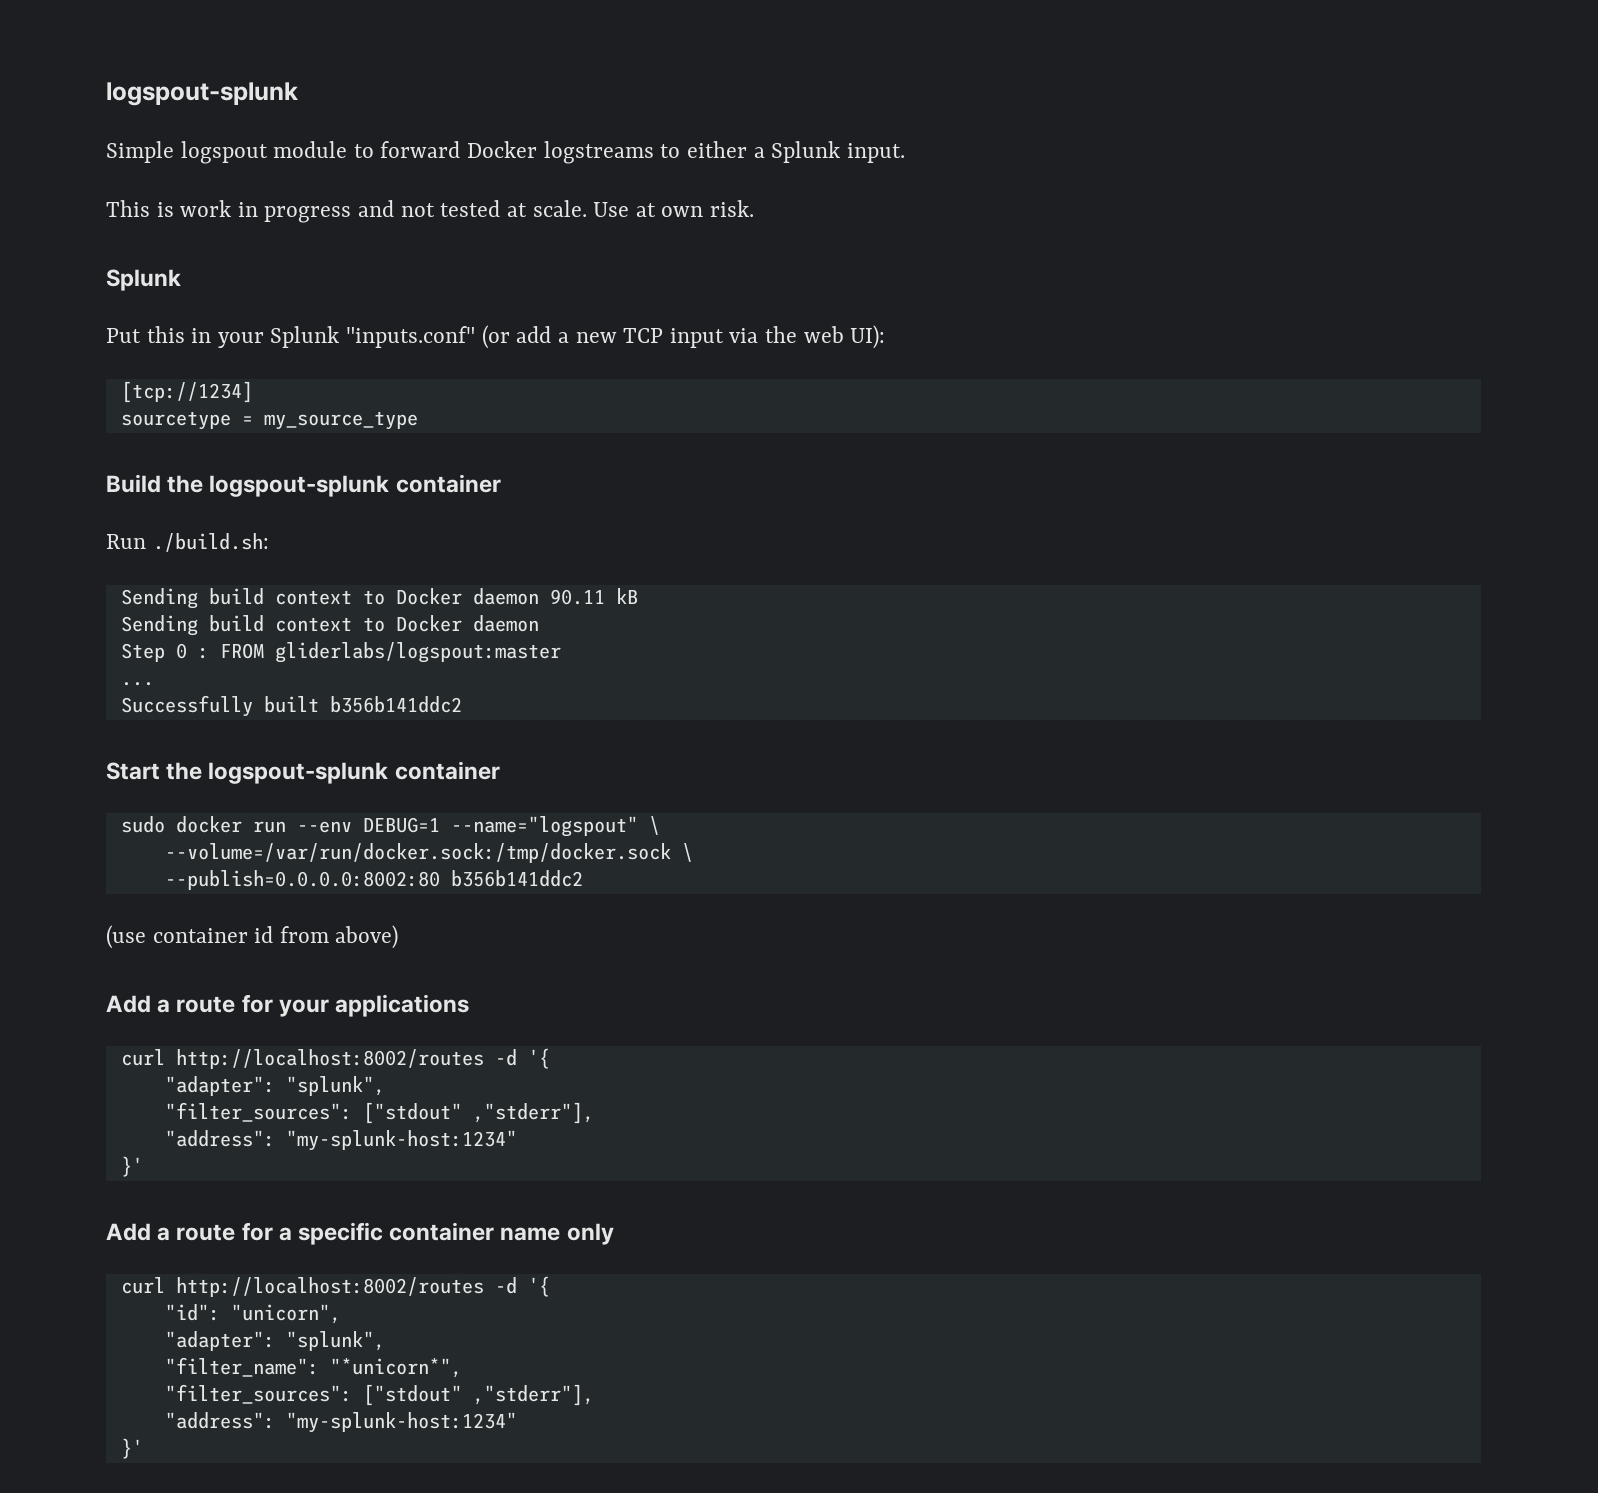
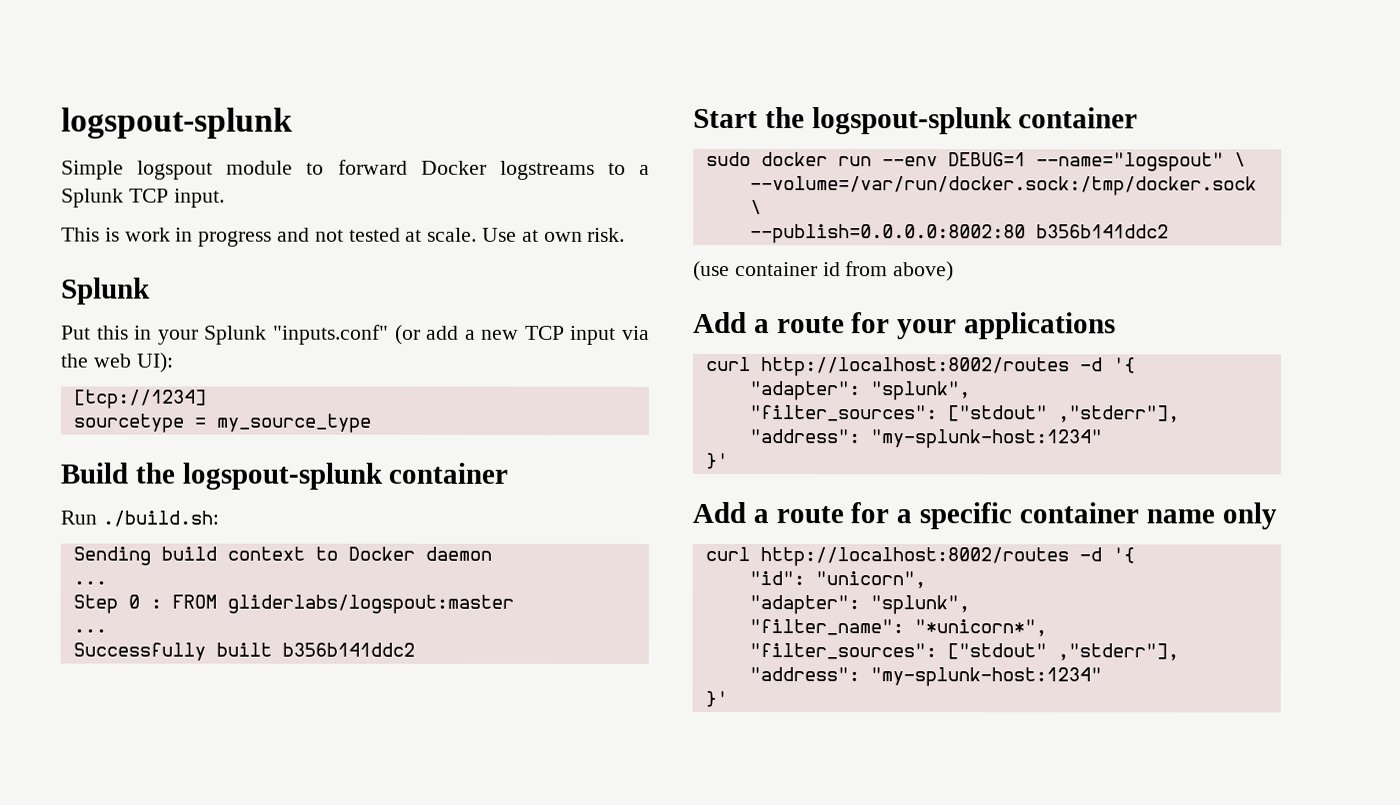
- Simple logspout module to forward Docker logstreams to either a Splunk input.
+ Simple logspout module to forward Docker logstreams to a Splunk TCP input.
- Sending build context to Docker daemon 90.11 kB
  Sending build context to Docker daemon
+ ...

